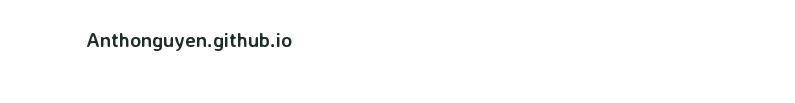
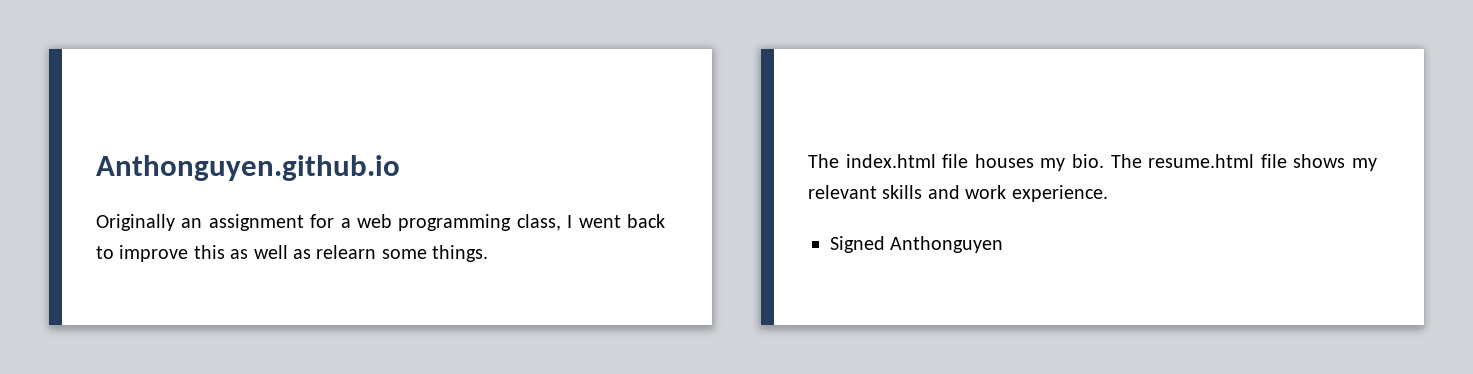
+ Originally an assignment for a web programming class, I went back to improve this as well as relearn some things.
+ The index.html file houses my bio. The resume.html file shows my relevant skills and work experience.
+ Signed Anthonguyen

